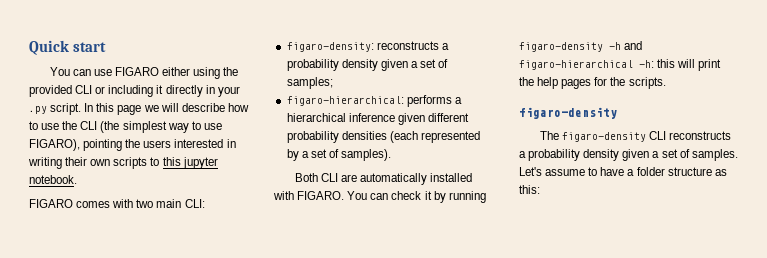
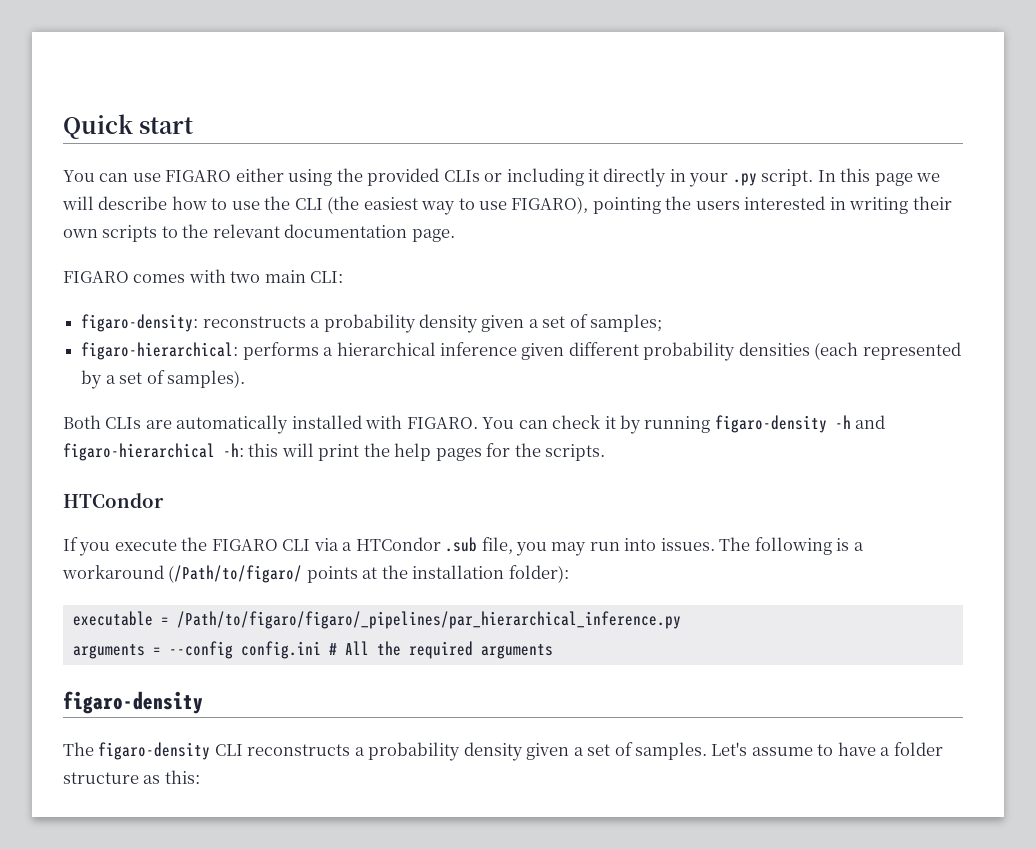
- You can use FIGARO either using the provided CLI or including it directly in your .py script.
+ You can use FIGARO either using the provided CLIs or including it directly in your .py script.
- In this page we will describe how to use the CLI (the simplest way to use FIGARO), pointing the users interested in writing their own scripts to this jupyter notebook.
+ In this page we will describe how to use the CLI (the easiest way to use FIGARO), pointing the users interested in writing their own scripts to the relevant documentation page.
- Both CLI are automatically installed with FIGARO.
+ Both CLIs are automatically installed with FIGARO.
  You can check it by running figaro-density -h and figaro-hierarchical -h: this will print the help pages for the scripts.
+ HTCondor
+ If you execute the FIGARO CLI via a HTCondor .sub file, you may run into issues. The following is a workaround (/Path/to/figaro/ points at the installation folder):
+ executable = /Path/to/figaro/figaro/_pipelines/par_hierarchical_inference.py
+ arguments = --config config.ini # All the required arguments

